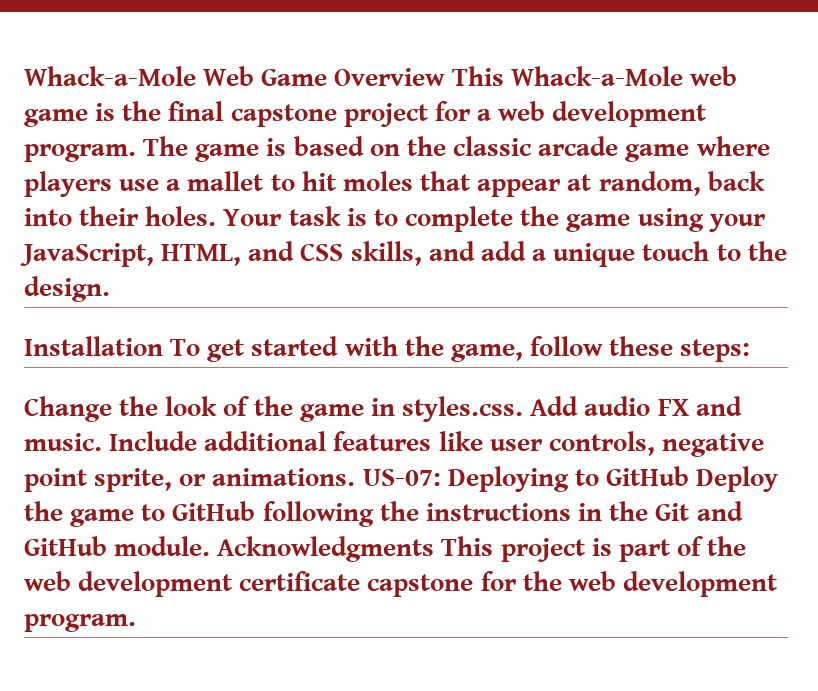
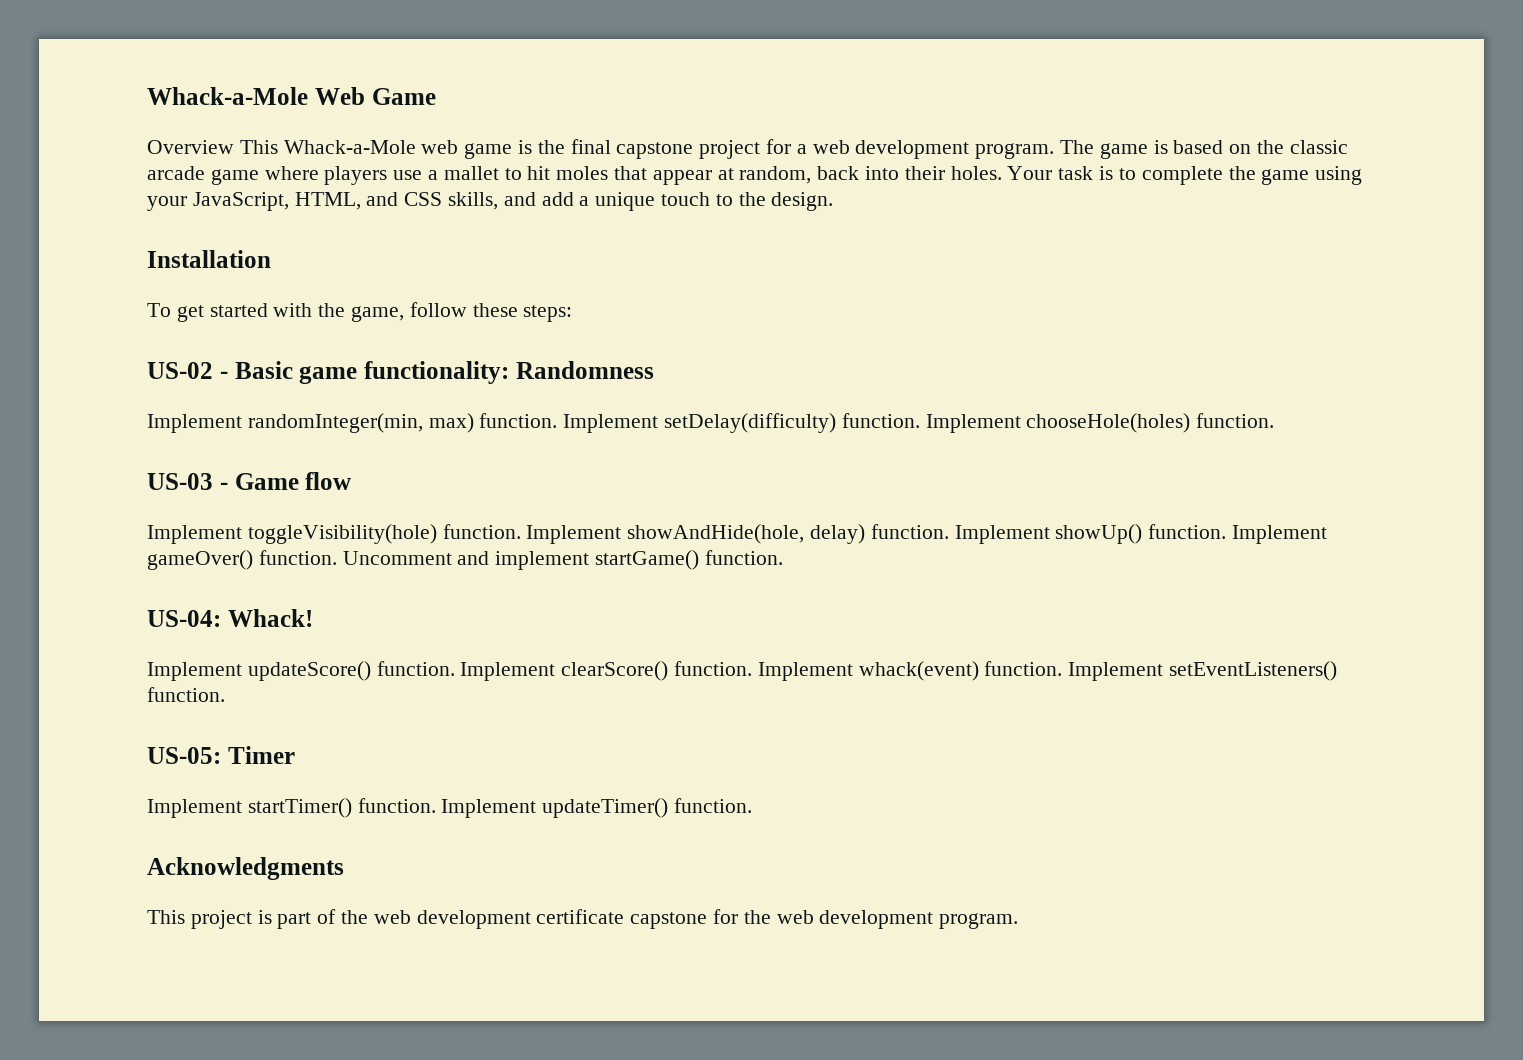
- Whack-a-Mole Web Game Overview This Whack-a-Mole web game is the final capstone project for a web development program.
+ Whack-a-Mole Web Game
+ Overview This Whack-a-Mole web game is the final capstone project for a web development program.
- Installation To get started with the game, follow these steps:
+ Installation
+ To get started with the game, follow these steps:
- Change the look of the game in styles.css. Add audio FX and music. Include additional features like user controls, negative point sprite, or animations. US-07: Deploying to GitHub Deploy the game to GitHub following the instructions in the Git and GitHub module. Acknowledgments This project is part of the web development certificate capstone for the web development program.
+ US-02 - Basic game functionality: Randomness
+ Implement randomInteger(min, max) function. Implement setDelay(difficulty) function. Implement chooseHole(holes) function.
+ US-03 - Game flow
+ Implement toggleVisibility(hole) function. Implement showAndHide(hole, delay) function. Implement showUp() function. Implement gameOver() function. Uncomment and implement startGame() function.
+ US-04: Whack!
+ Implement updateScore() function. Implement clearScore() function. Implement whack(event) function. Implement setEventListeners() function.
+ US-05: Timer
+ Implement startTimer() function. Implement updateTimer() function.
+ Acknowledgments
+ This project is part of the web development certificate capstone for the web development program.

